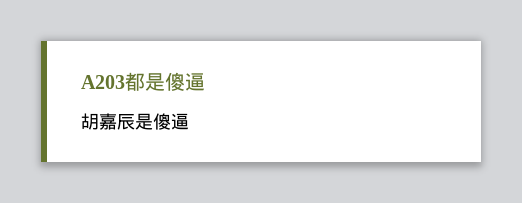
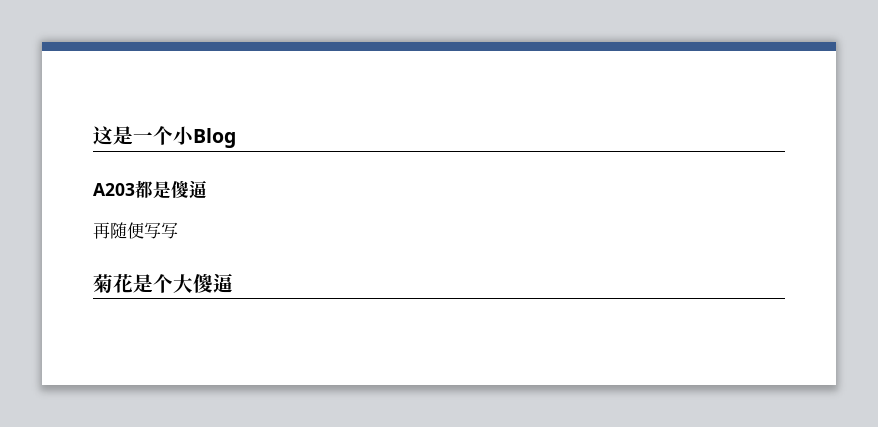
+ 这是一个小Blog
- 胡嘉辰是傻逼
+ 再随便写写
+ 菊花是个大傻逼

